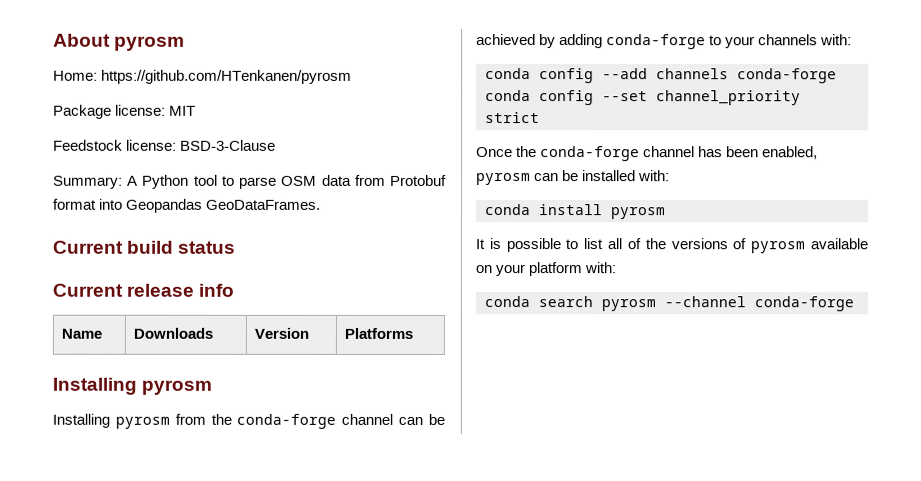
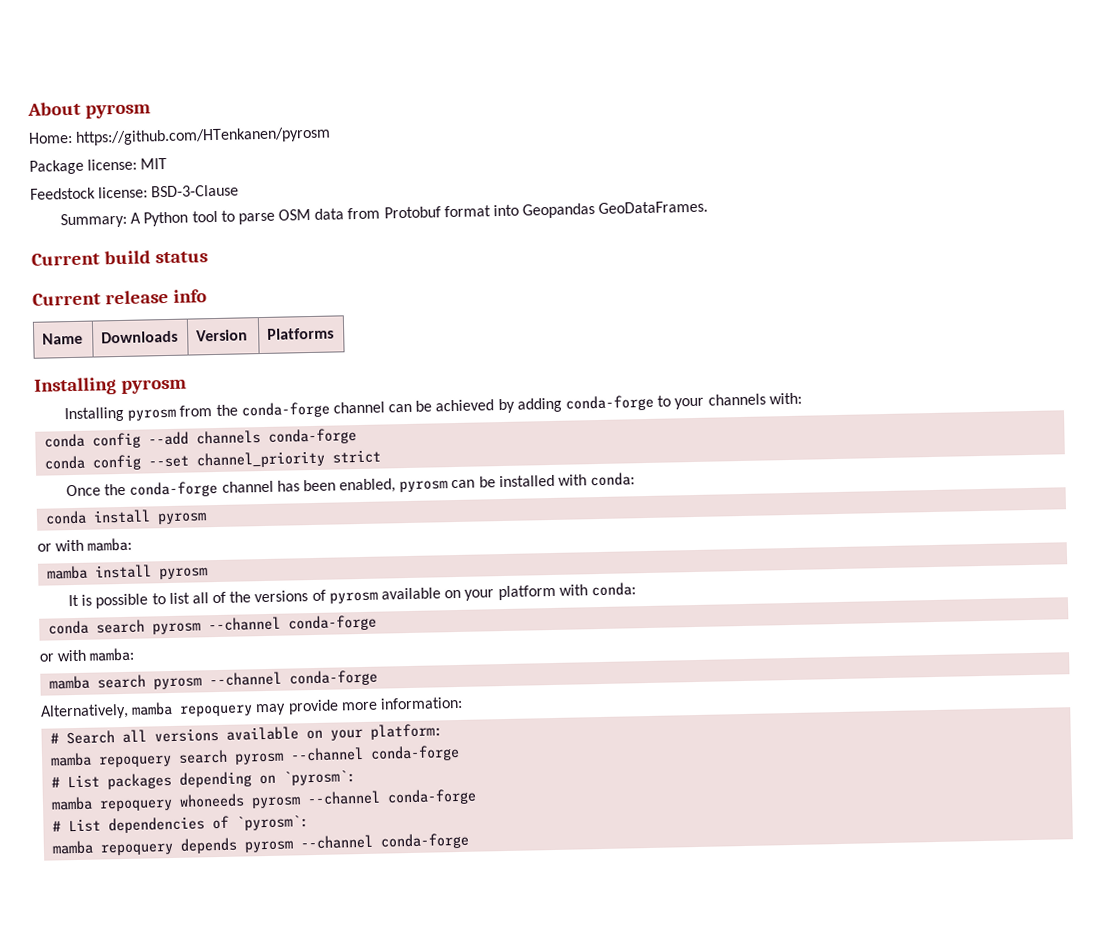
- Once the conda-forge channel has been enabled, pyrosm can be installed with:
+ Once the conda-forge channel has been enabled, pyrosm can be installed with conda:
  conda install pyrosm
+ or with mamba:
+ mamba install pyrosm
- It is possible to list all of the versions of pyrosm available on your platform with:
+ It is possible to list all of the versions of pyrosm available on your platform with conda:
  conda search pyrosm --channel conda-forge
+ or with mamba:
+ mamba search pyrosm --channel conda-forge
+ Alternatively, mamba repoquery may provide more information:
+ # Search all versions available on your platform:
+ mamba repoquery search pyrosm --channel conda-forge
+ # List packages depending on `pyrosm`:
+ mamba repoquery whoneeds pyrosm --channel conda-forge
+ # List dependencies of `pyrosm`:
+ mamba repoquery depends pyrosm --channel conda-forge

